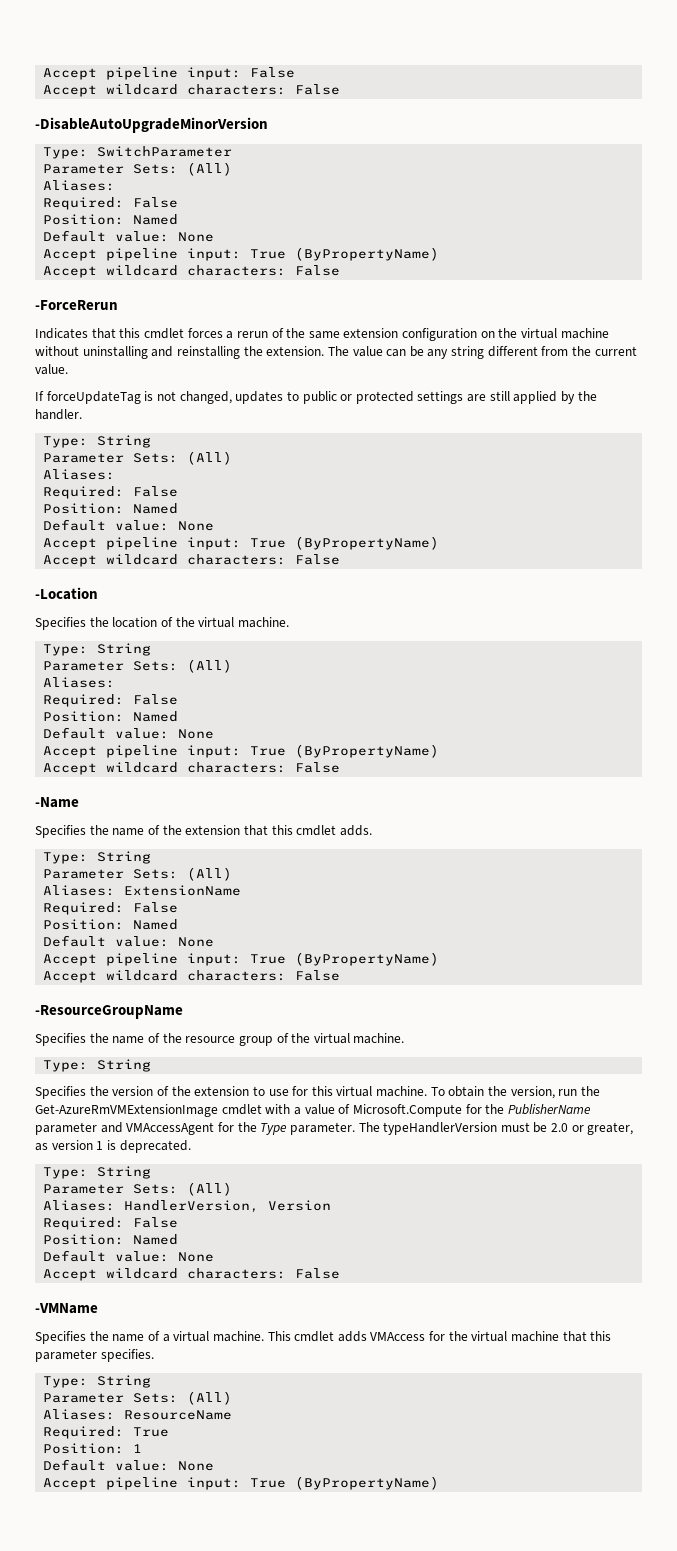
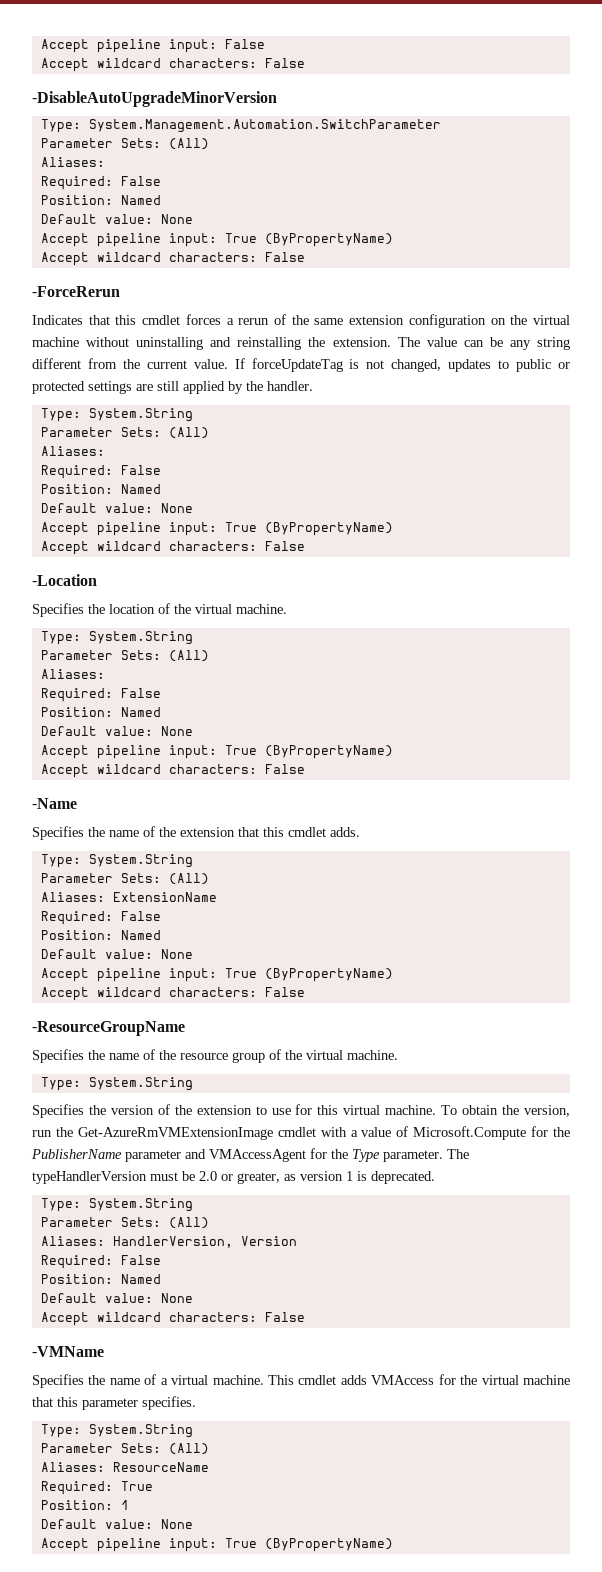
- Type: SwitchParameter
+ Type: System.Management.Automation.SwitchParameter
- The value can be any string different from the current value.
- If forceUpdateTag is not changed, updates to public or protected settings are still applied by the handler.
- Type: String
+ The value can be any string different from the current value. If forceUpdateTag is not changed, updates to public or protected settings are still applied by the handler.
+ Type: System.String
  Specifies the location of the virtual machine.
- Type: String
+ Type: System.String
  Specifies the name of the extension that this cmdlet adds.
- Type: String
+ Type: System.String
  Specifies the name of the resource group of the virtual machine.
- Type: String
+ Type: System.String
  The typeHandlerVersion must be 2.0 or greater, as version 1 is deprecated.
- Type: String
+ Type: System.String
  This cmdlet adds VMAccess for the virtual machine that this parameter specifies.
- Type: String
+ Type: System.String

